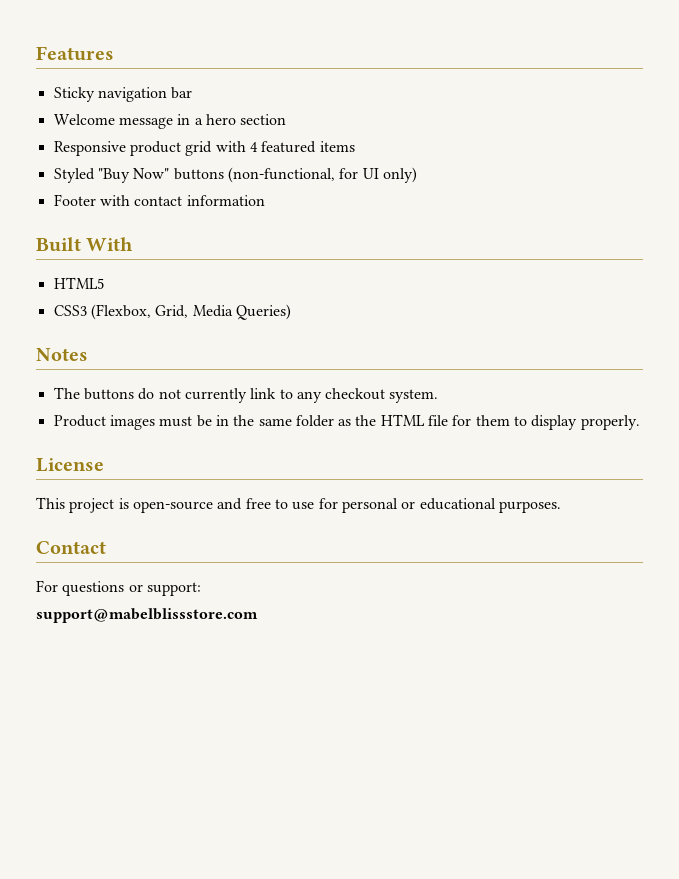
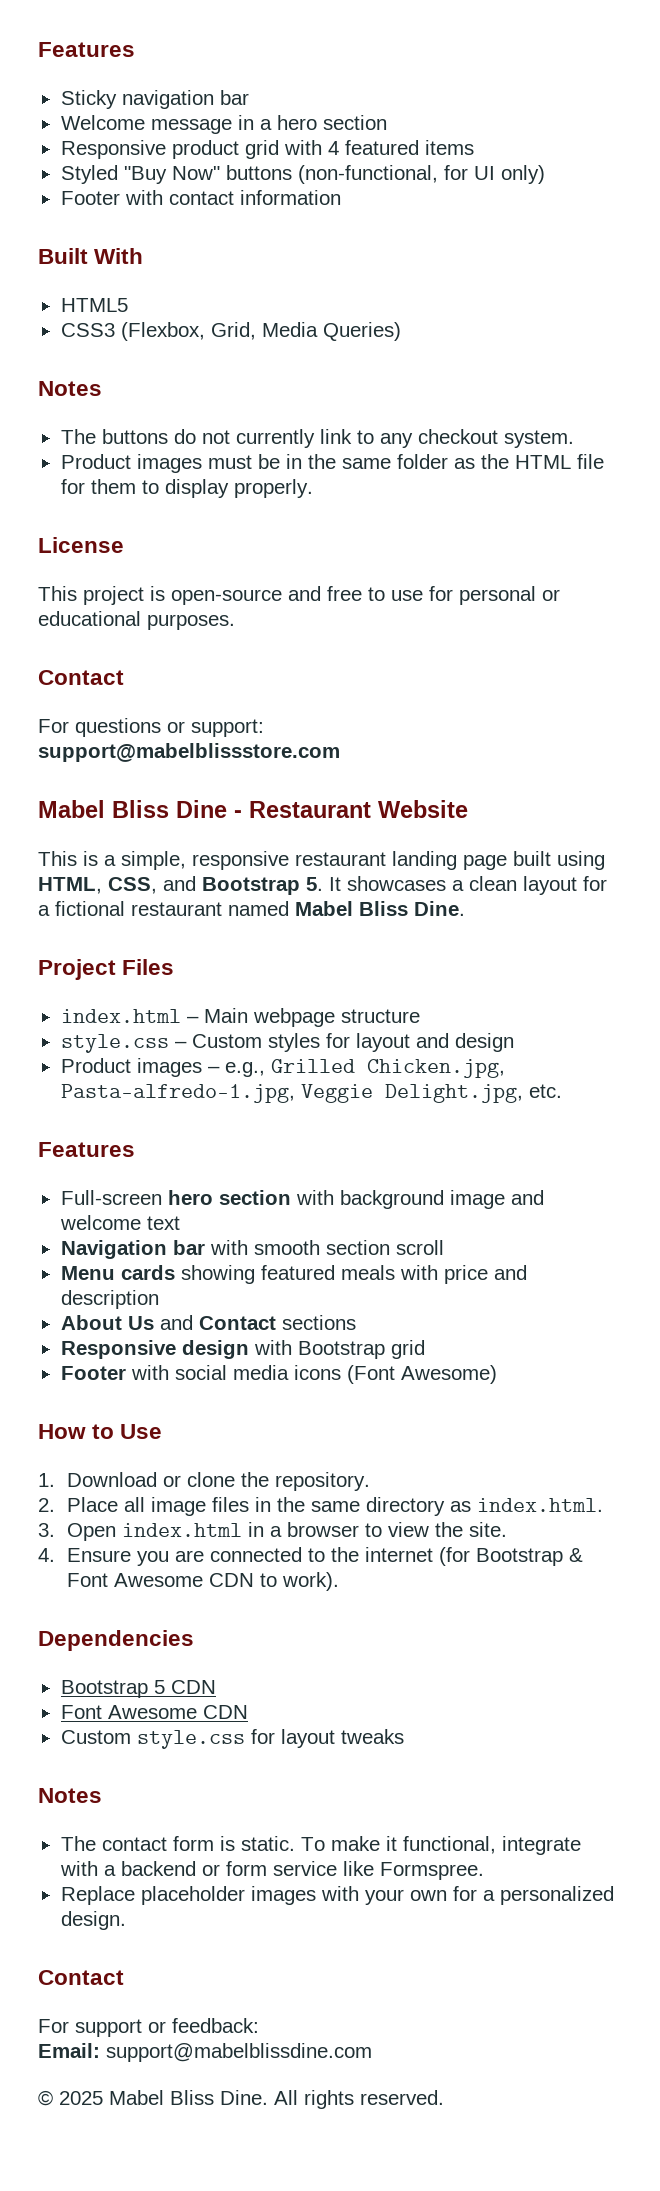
+ Mabel Bliss Dine - Restaurant Website
+ This is a simple, responsive restaurant landing page built using HTML, CSS, and Bootstrap 5. It showcases a clean layout for a fictional restaurant named Mabel Bliss Dine.
+ Project Files
+ index.html – Main webpage structure
+ style.css – Custom styles for layout and design
+ Product images – e.g., Grilled Chicken.jpg, Pasta-alfredo-1.jpg, Veggie Delight.jpg, etc.
+ Features
+ Full-screen hero section with background image and welcome text
+ Navigation bar with smooth section scroll
+ Menu cards showing featured meals with price and description
+ About Us and Contact sections
+ Responsive design with Bootstrap grid
+ Footer with social media icons (Font Awesome)
+ How to Use
+ 1. Download or clone the repository.
+ 2. Place all image files in the same directory as index.html.
+ 3. Open index.html in a browser to view the site.
+ 4. Ensure you are connected to the internet (for Bootstrap & Font Awesome CDN to work).
+ Dependencies
+ Bootstrap 5 CDN
+ Font Awesome CDN
+ Custom style.css for layout tweaks
+ Notes
+ The contact form is static. To make it functional, integrate with a backend or form service like Formspree.
+ Replace placeholder images with your own for a personalized design.
+ Contact
+ For support or feedback:
+ Email: support@mabelblissdine.com
+ © 2025 Mabel Bliss Dine. All rights reserved.

